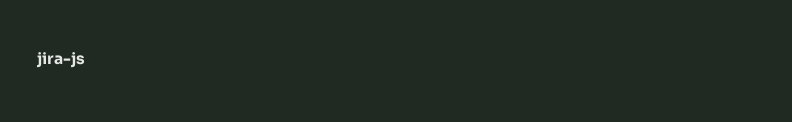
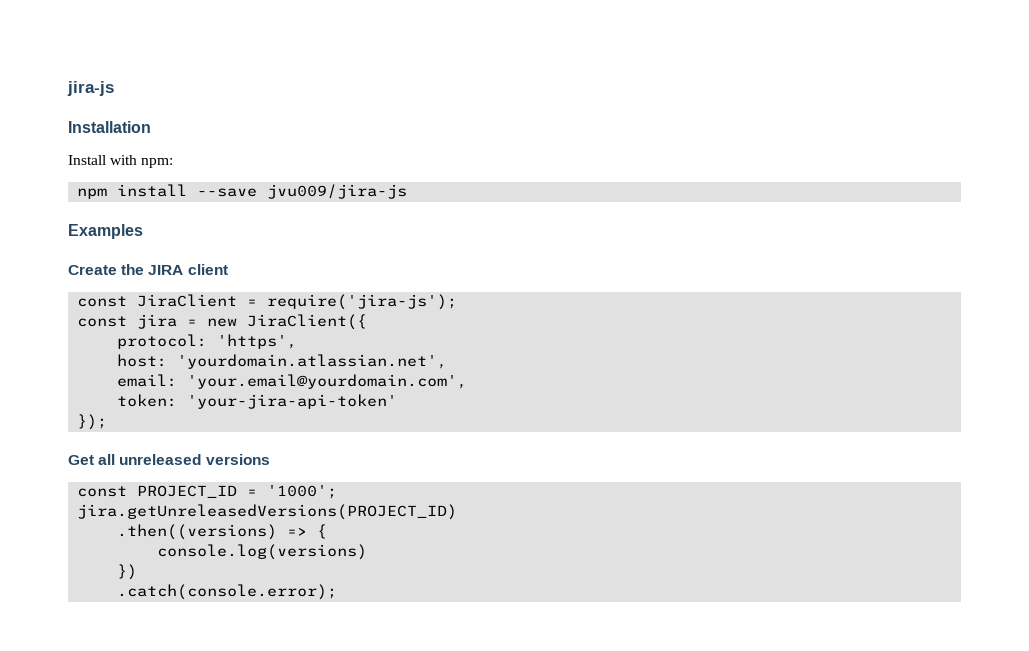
+ Installation
+ Install with npm:
+ npm install --save jvu009/jira-js
+ Examples
+ Create the JIRA client
+ const JiraClient = require('jira-js');
+ const jira = new JiraClient({
+ protocol: 'https',
+ host: 'yourdomain.atlassian.net',
+ email: 'your.email@yourdomain.com',
+ token: 'your-jira-api-token'
+ });
+ Get all unreleased versions
+ const PROJECT_ID = '1000';
+ jira.getUnreleasedVersions(PROJECT_ID)
+ .then((versions) => {
+ console.log(versions)
+ })
+ .catch(console.error);

